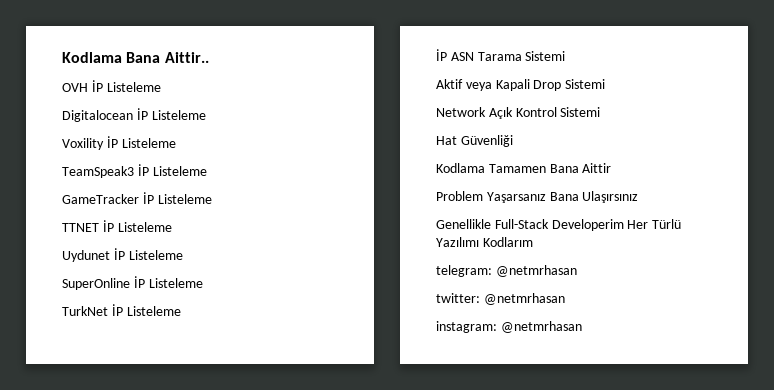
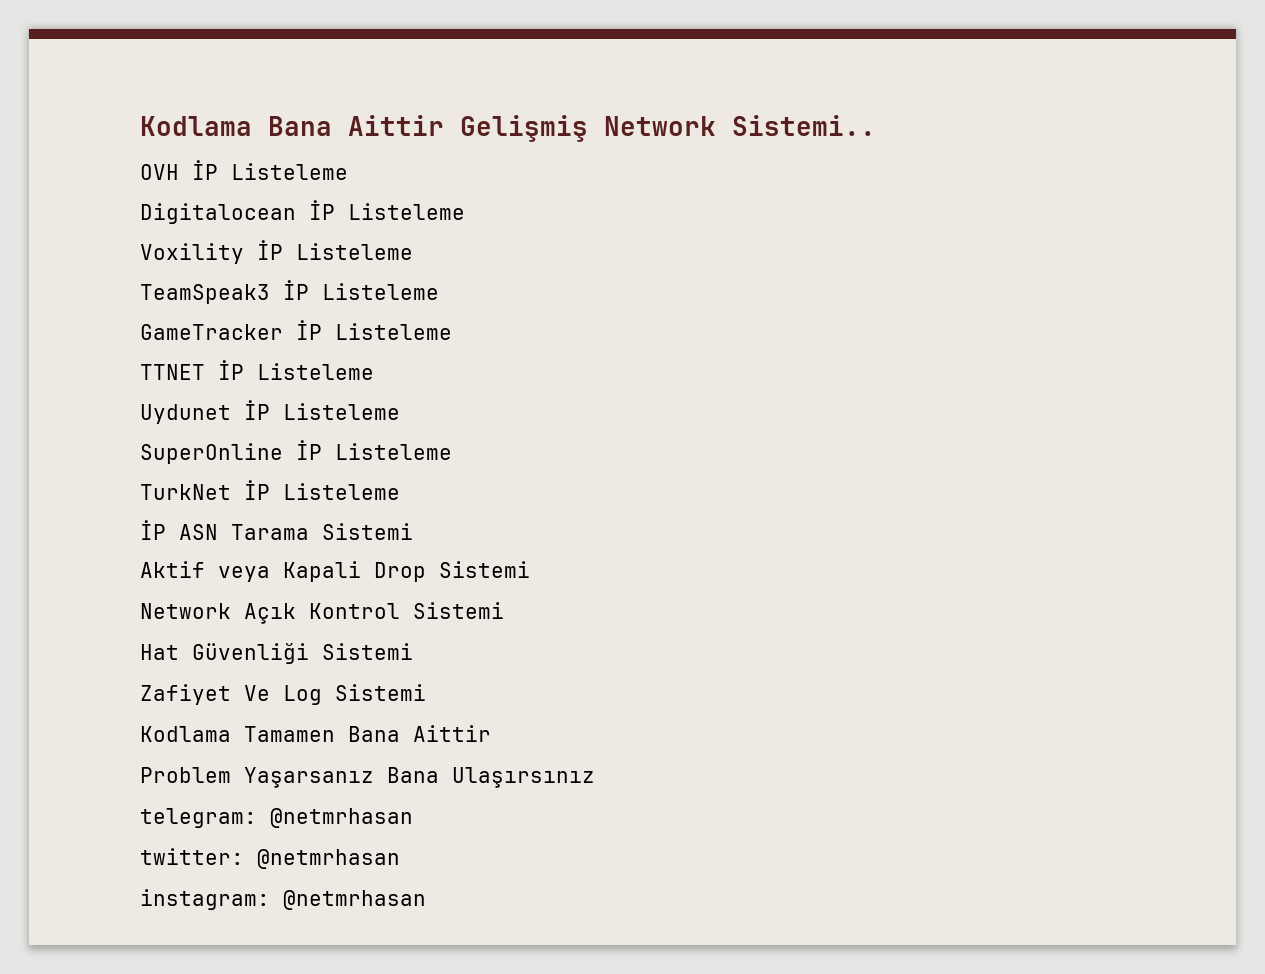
- Kodlama Bana Aittir..
+ Kodlama Bana Aittir Gelişmiş Network Sistemi..
- Hat Güvenliği
+ Hat Güvenliği Sistemi
+ Zafiyet Ve Log Sistemi
- Genellikle Full-Stack Developerim Her Türlü Yazılımı Kodlarım

